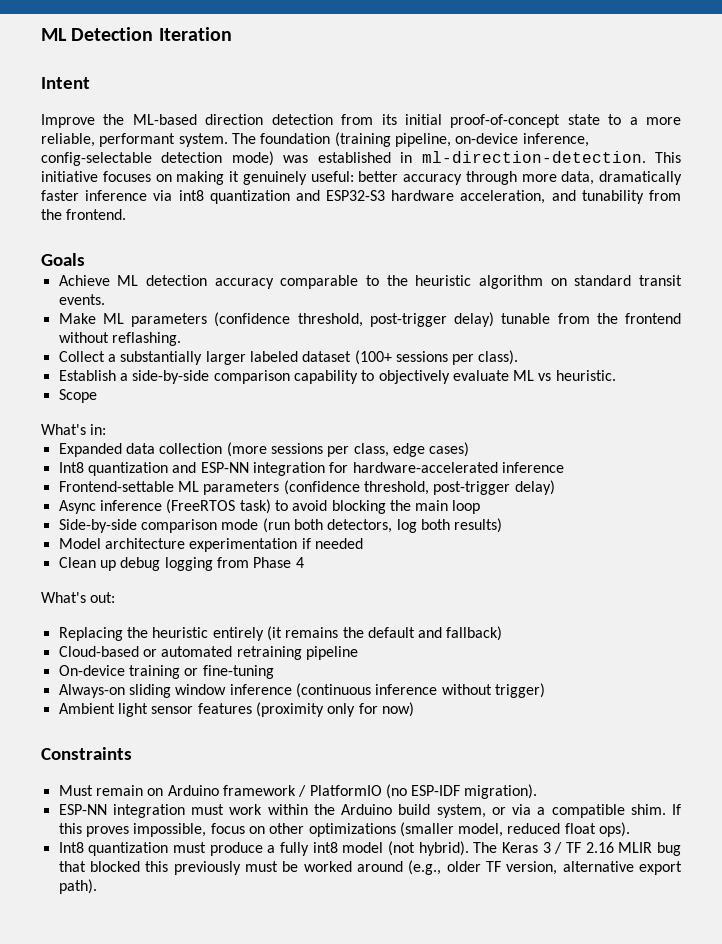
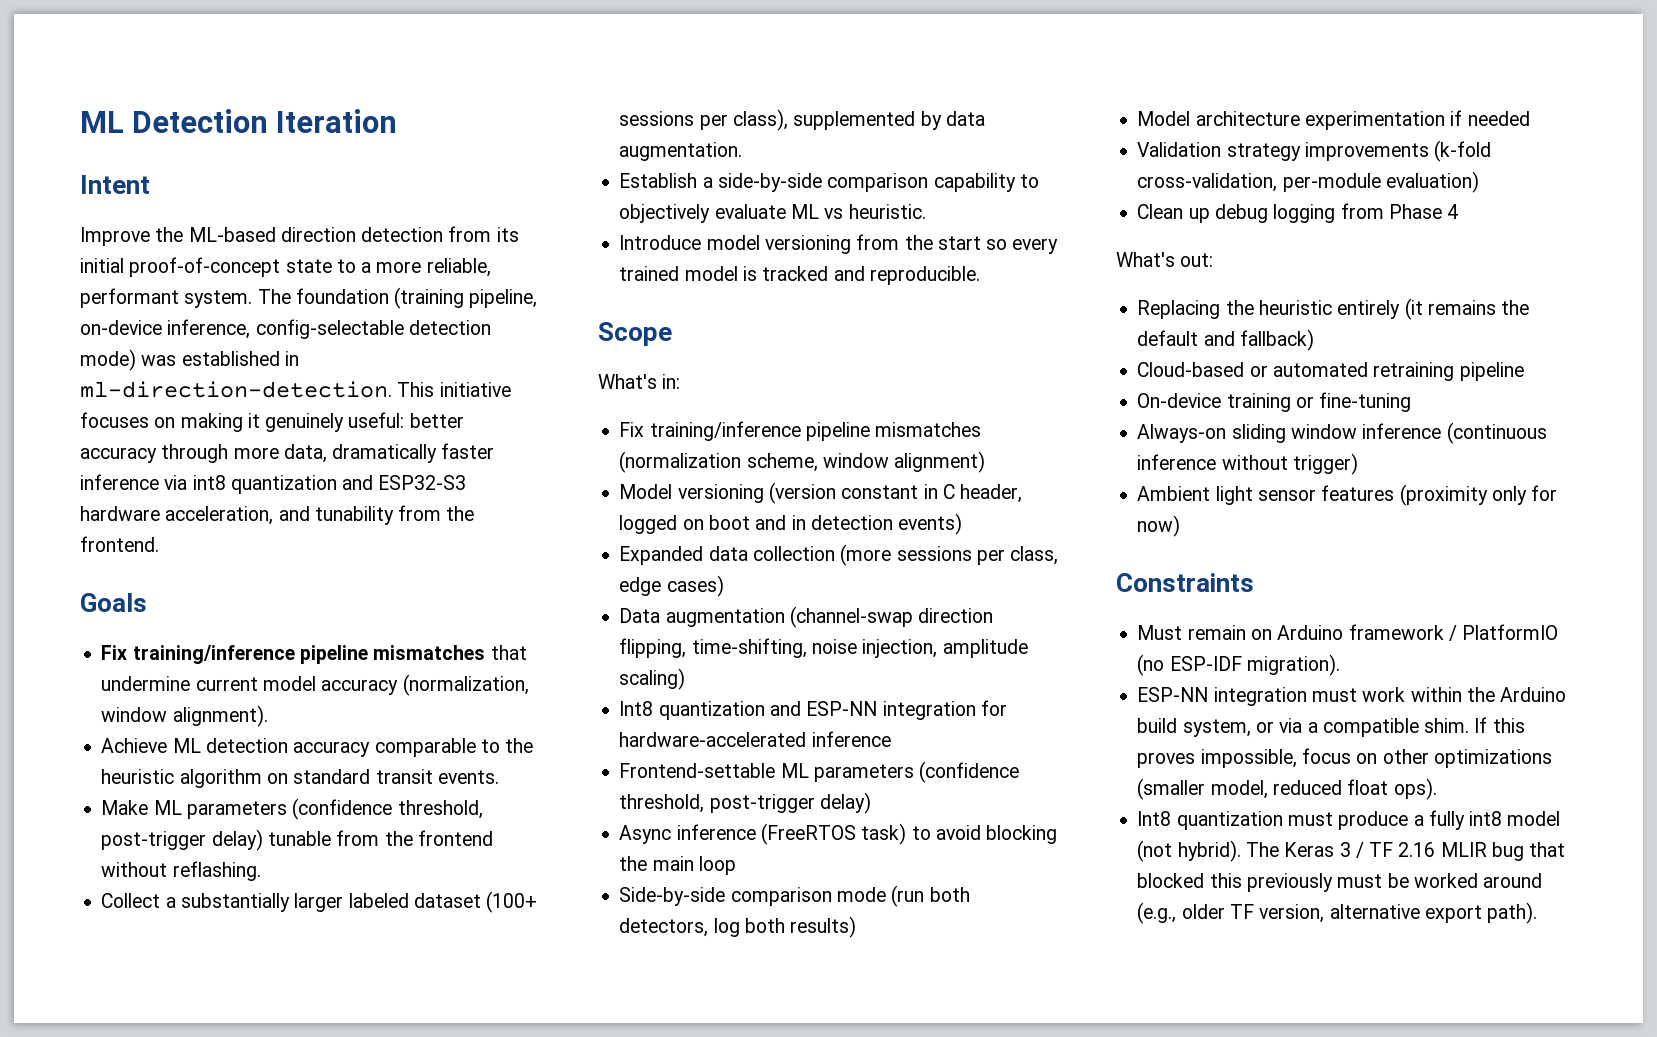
+ Fix training/inference pipeline mismatches that undermine current model accuracy (normalization, window alignment).
- Collect a substantially larger labeled dataset (100+ sessions per class).
+ Collect a substantially larger labeled dataset (100+ sessions per class), supplemented by data augmentation.
+ Introduce model versioning from the start so every trained model is tracked and reproducible.
  Scope
  What's in:
+ Fix training/inference pipeline mismatches (normalization scheme, window alignment)
+ Model versioning (version constant in C header, logged on boot and in detection events)
+ Data augmentation (channel-swap direction flipping, time-shifting, noise injection, amplitude scaling)
+ Validation strategy improvements (k-fold cross-validation, per-module evaluation)

